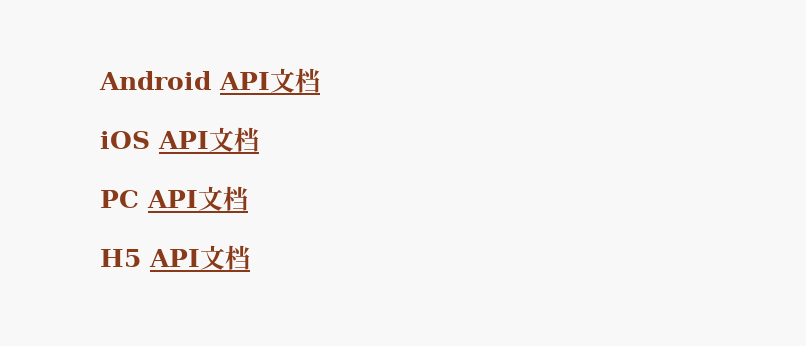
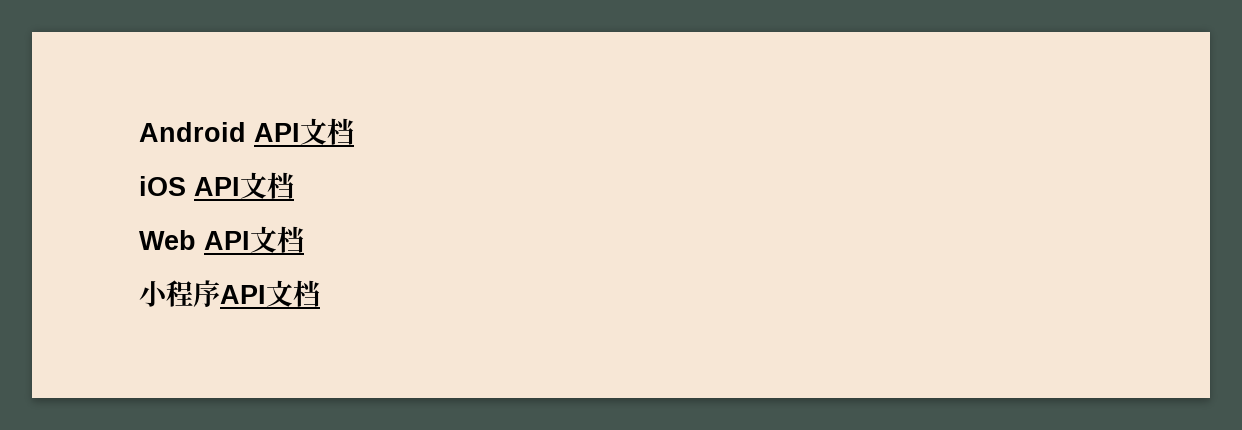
- PC API文档
- H5 API文档
+ Web API文档
+ 小程序API文档

